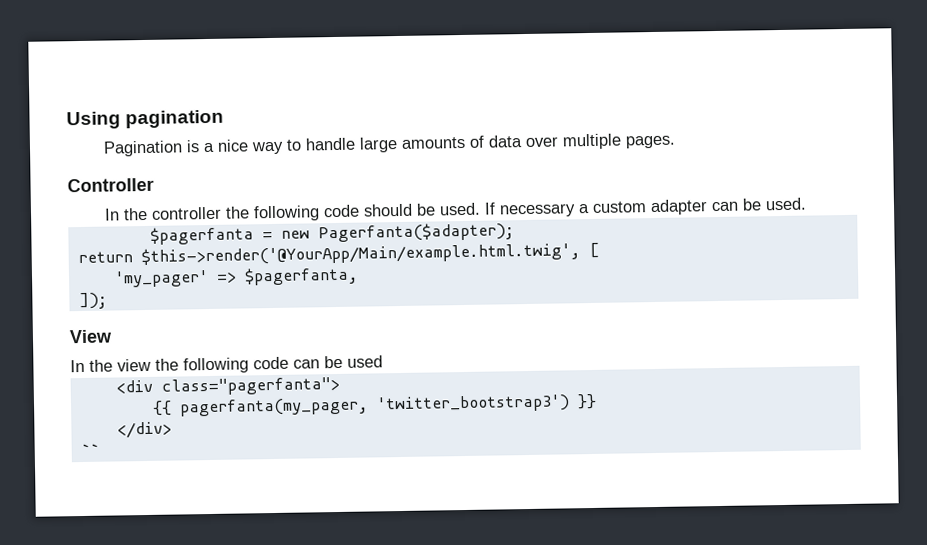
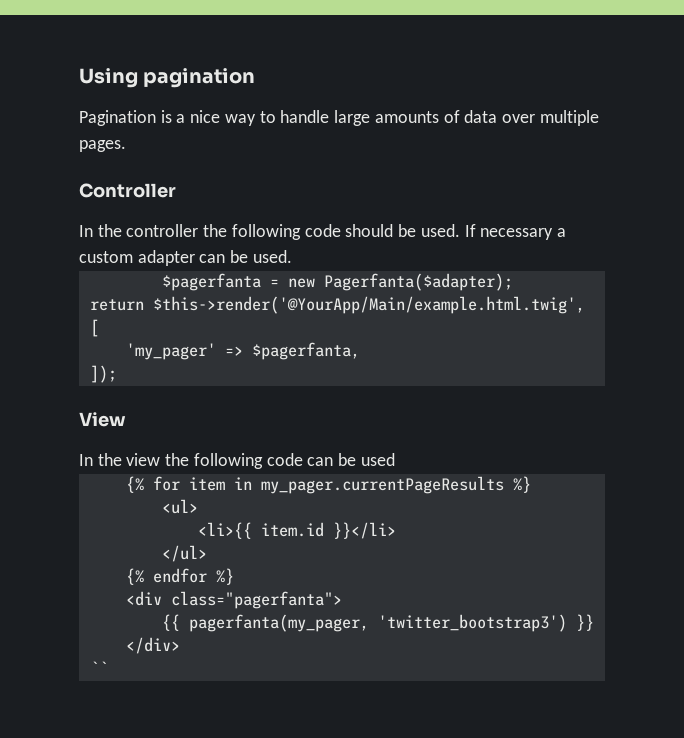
+ {% for item in my_pager.currentPageResults %}
+ <ul>
+ <li>{{ item.id }}</li>
+ </ul>
+ {% endfor %}

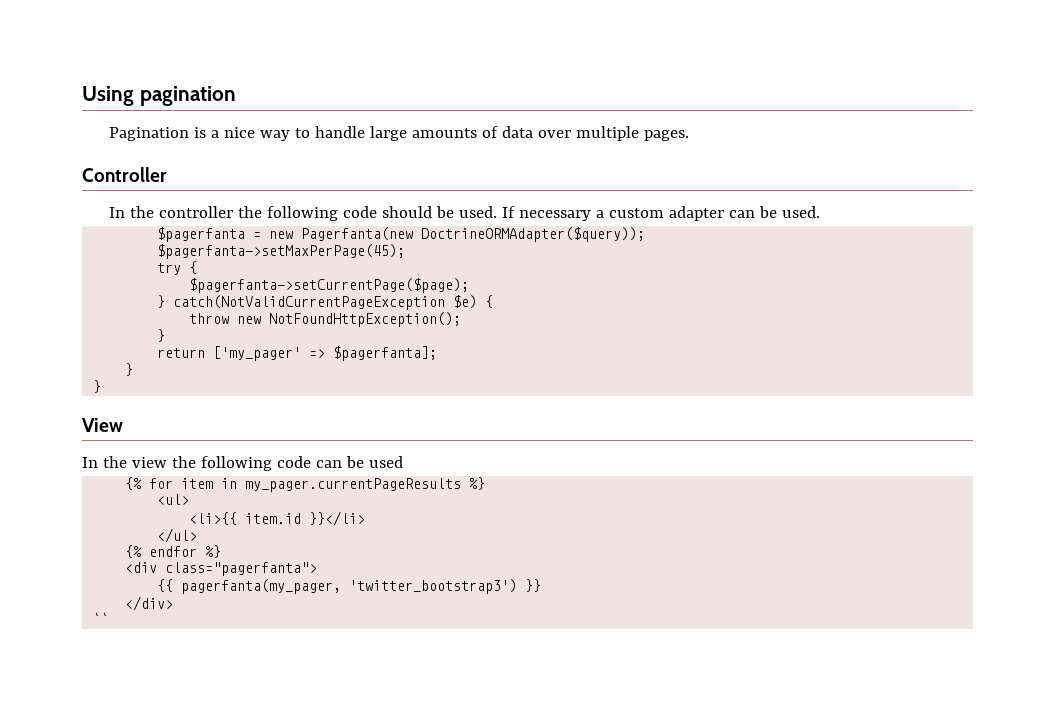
- $pagerfanta = new Pagerfanta($adapter);
- return $this->render('@YourApp/Main/example.html.twig', [
- 'my_pager' => $pagerfanta,
- ]);
+ $pagerfanta = new Pagerfanta(new DoctrineORMAdapter($query));
+ $pagerfanta->setMaxPerPage(45);
+ try {
+ $pagerfanta->setCurrentPage($page);
+ } catch(NotValidCurrentPageException $e) {
+ throw new NotFoundHttpException();
+ }
+ return ['my_pager' => $pagerfanta];
+ }
+ }

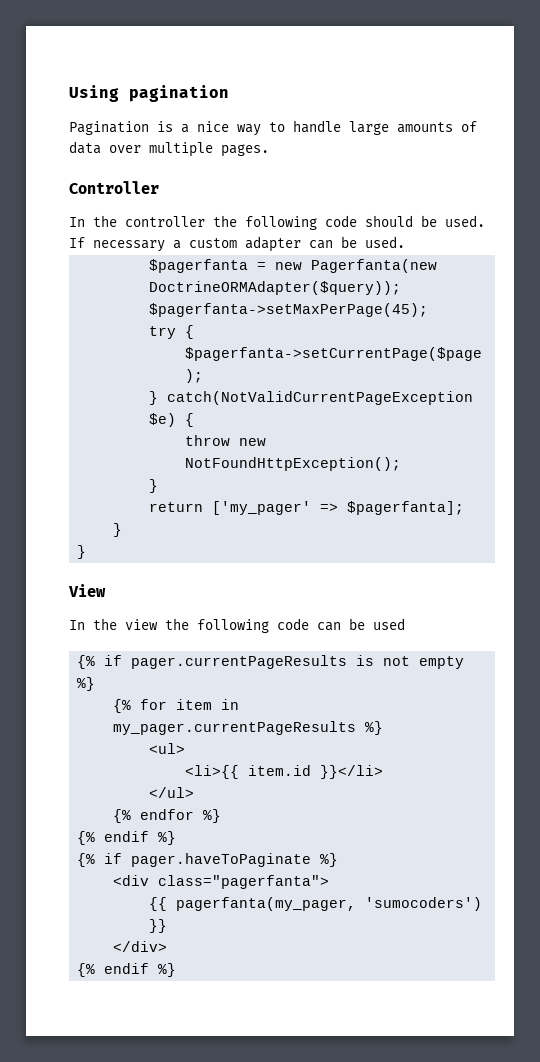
+ {% if pager.currentPageResults is not empty %}
  {% endfor %}
+ {% endif %}
+ {% if pager.haveToPaginate %}
- {{ pagerfanta(my_pager, 'twitter_bootstrap3') }}
+ {{ pagerfanta(my_pager, 'sumocoders') }}
  </div>
- ``
+ {% endif %}

